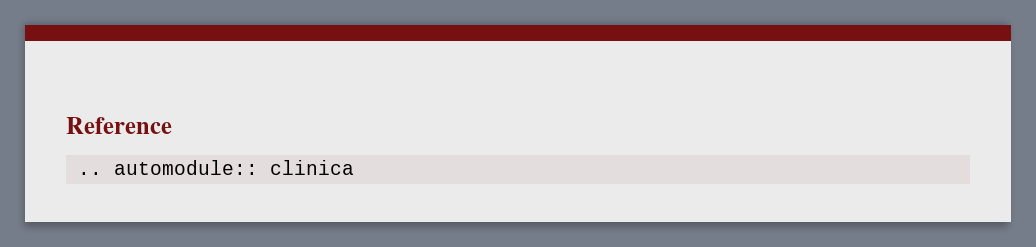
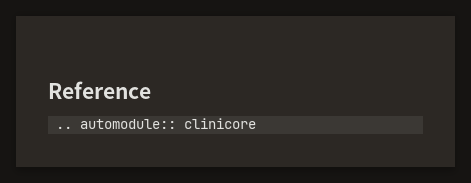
- .. automodule:: clinica
+ .. automodule:: clinicore

